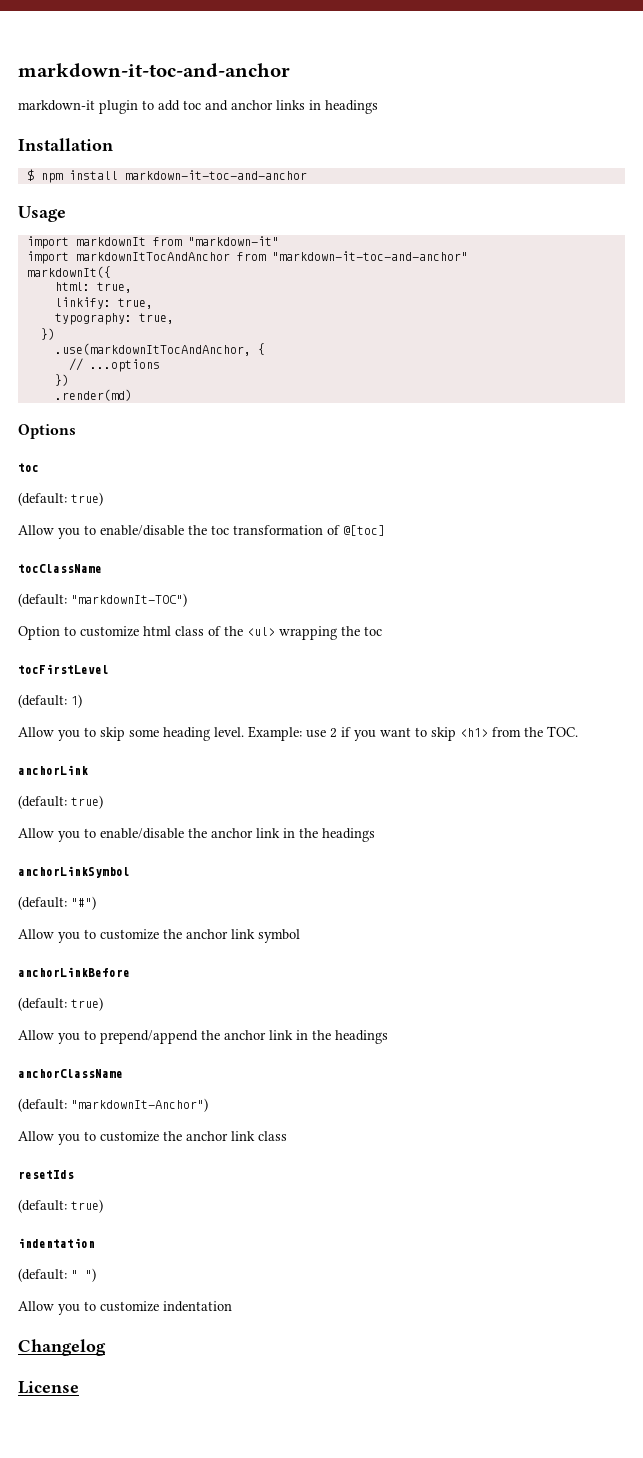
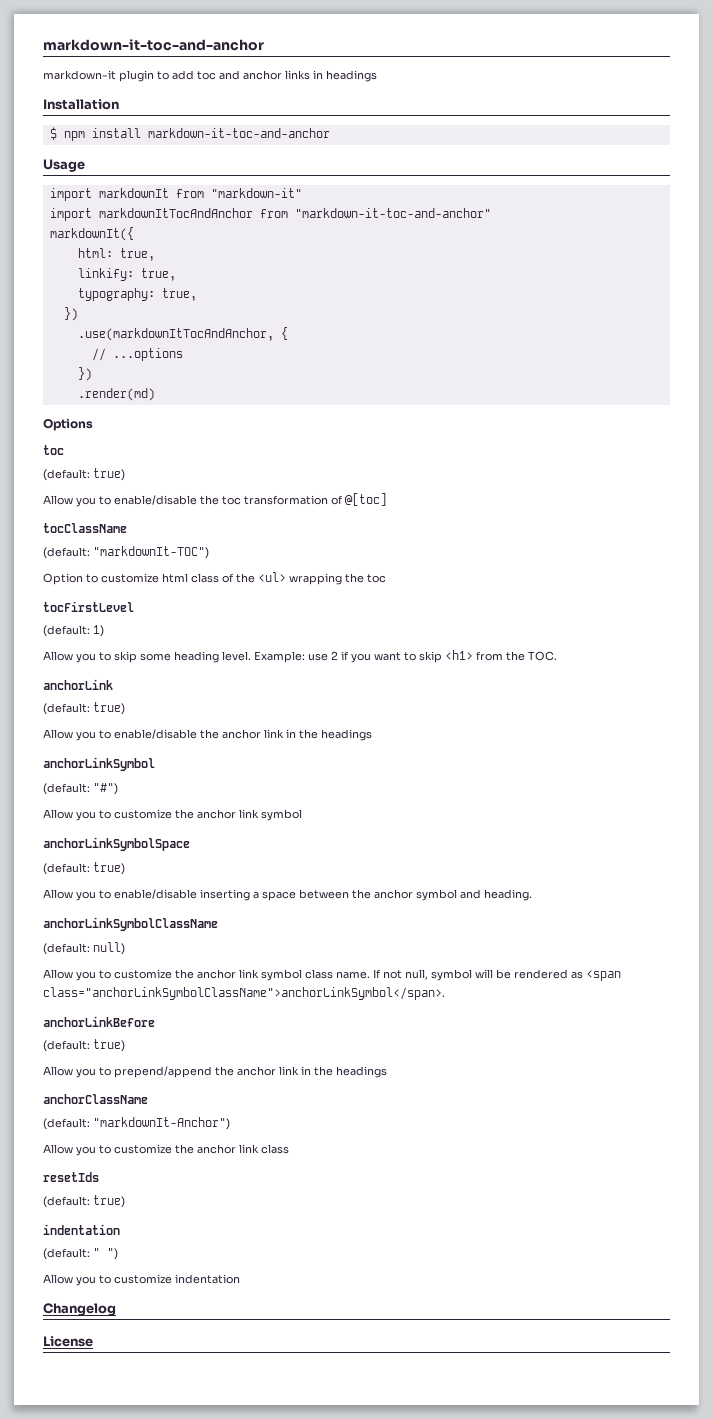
+ anchorLinkSymbolSpace
+ (default: true)
+ Allow you to enable/disable inserting a space between the anchor symbol and heading.
+ anchorLinkSymbolClassName
+ (default: null)
+ Allow you to customize the anchor link symbol class name. If not null, symbol will be rendered as <span class="anchorLinkSymbolClassName">anchorLinkSymbol</span>.

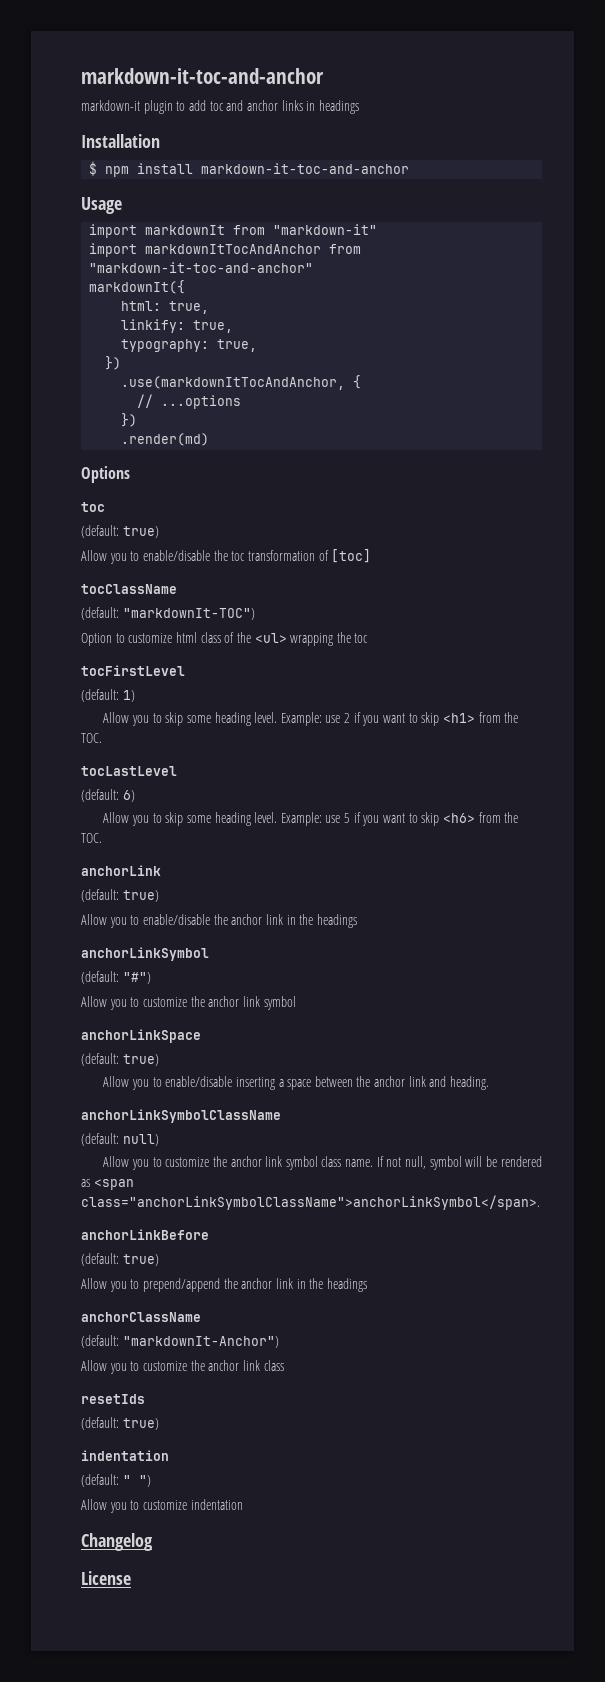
- Allow you to enable/disable the toc transformation of @[toc]
+ Allow you to enable/disable the toc transformation of [toc]
+ tocLastLevel
+ (default: 6)
+ Allow you to skip some heading level. Example: use 5 if you want to skip <h6> from the TOC.
- anchorLinkSymbolSpace
+ anchorLinkSpace
- Allow you to enable/disable inserting a space between the anchor symbol and heading.
+ Allow you to enable/disable inserting a space between the anchor link and heading.

